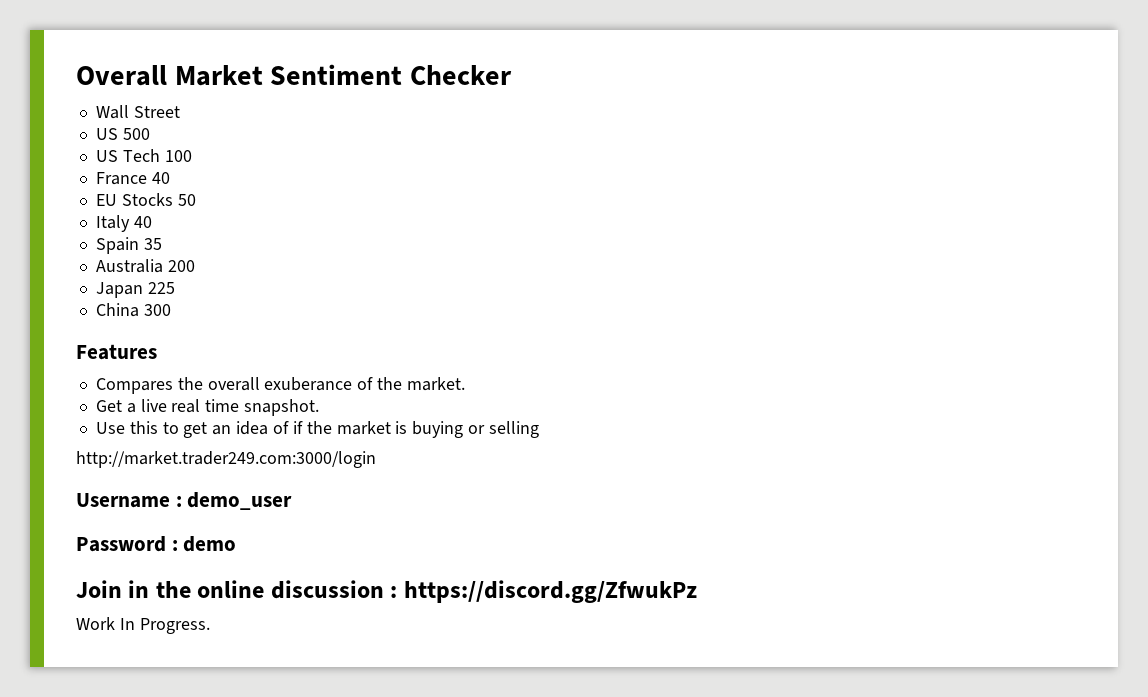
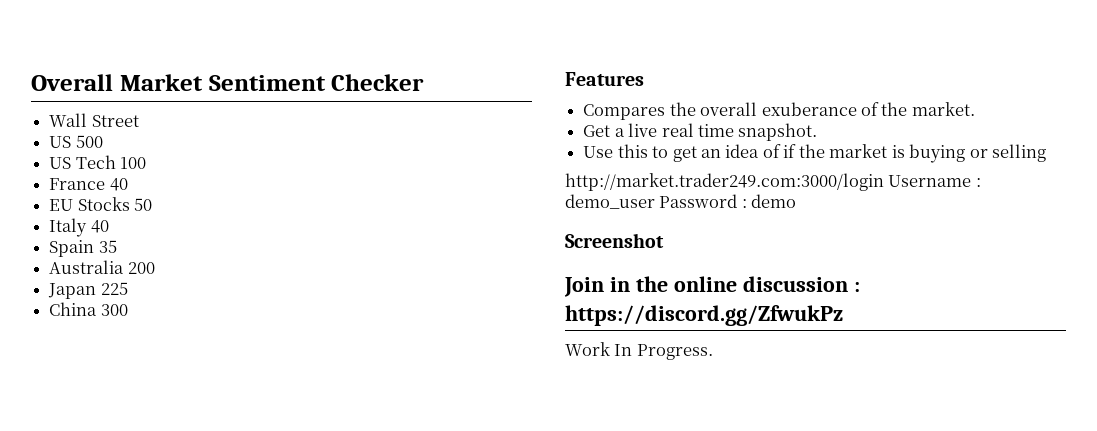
- http://market.trader249.com:3000/login
- Username : demo_user
- Password : demo
+ http://market.trader249.com:3000/login Username : demo_user Password : demo
+ Screenshot

